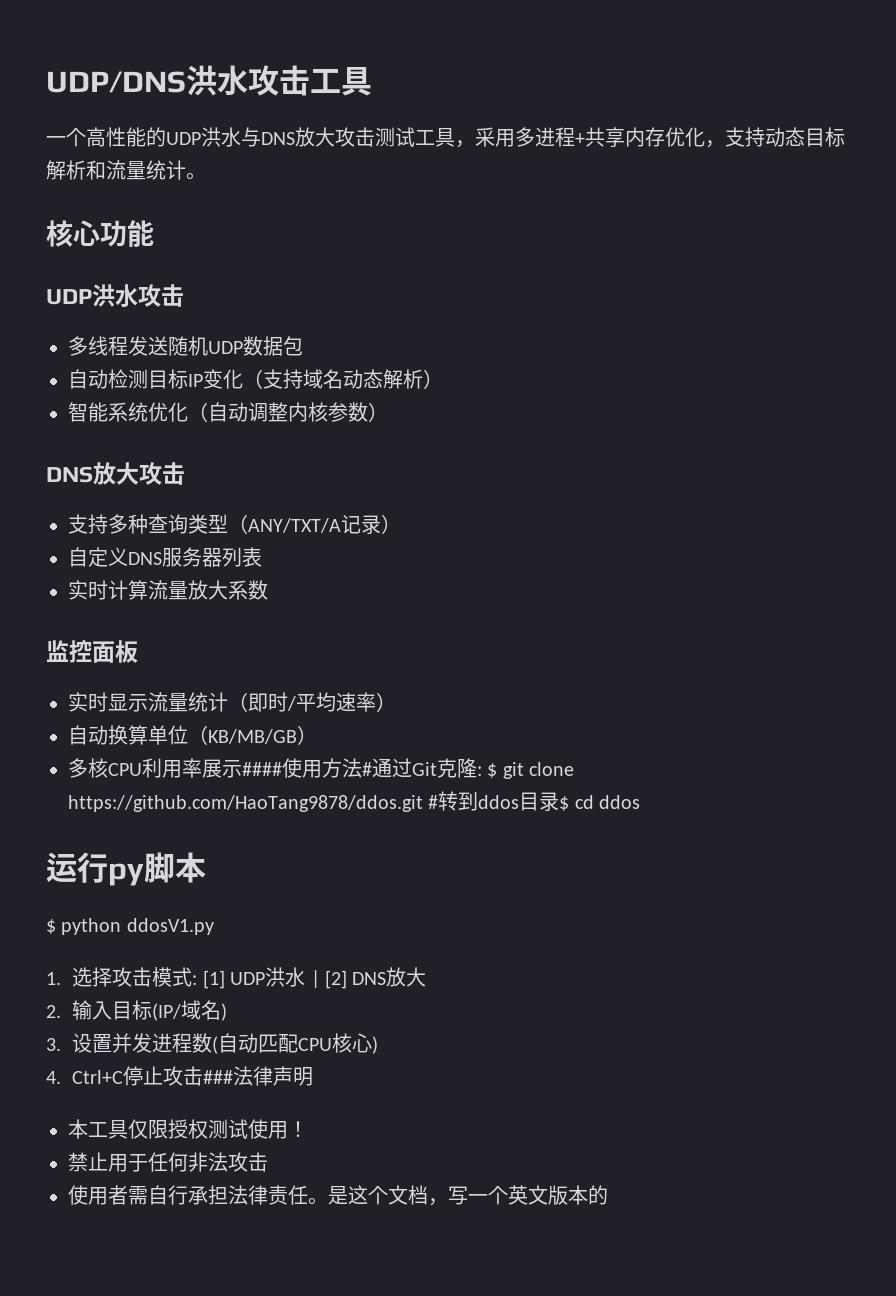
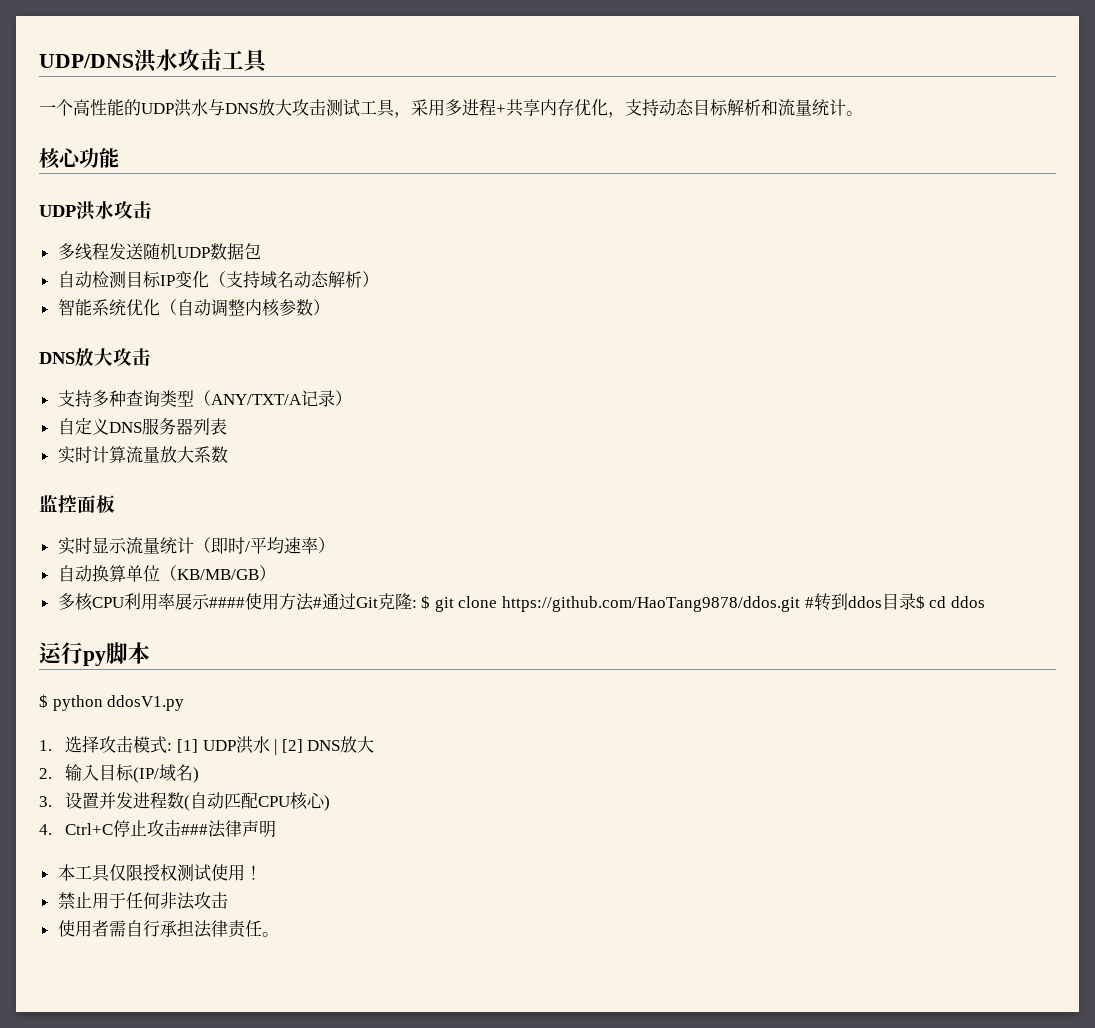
- 是这个文档，写一个英文版本的

